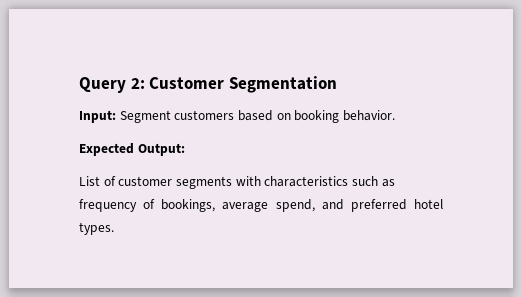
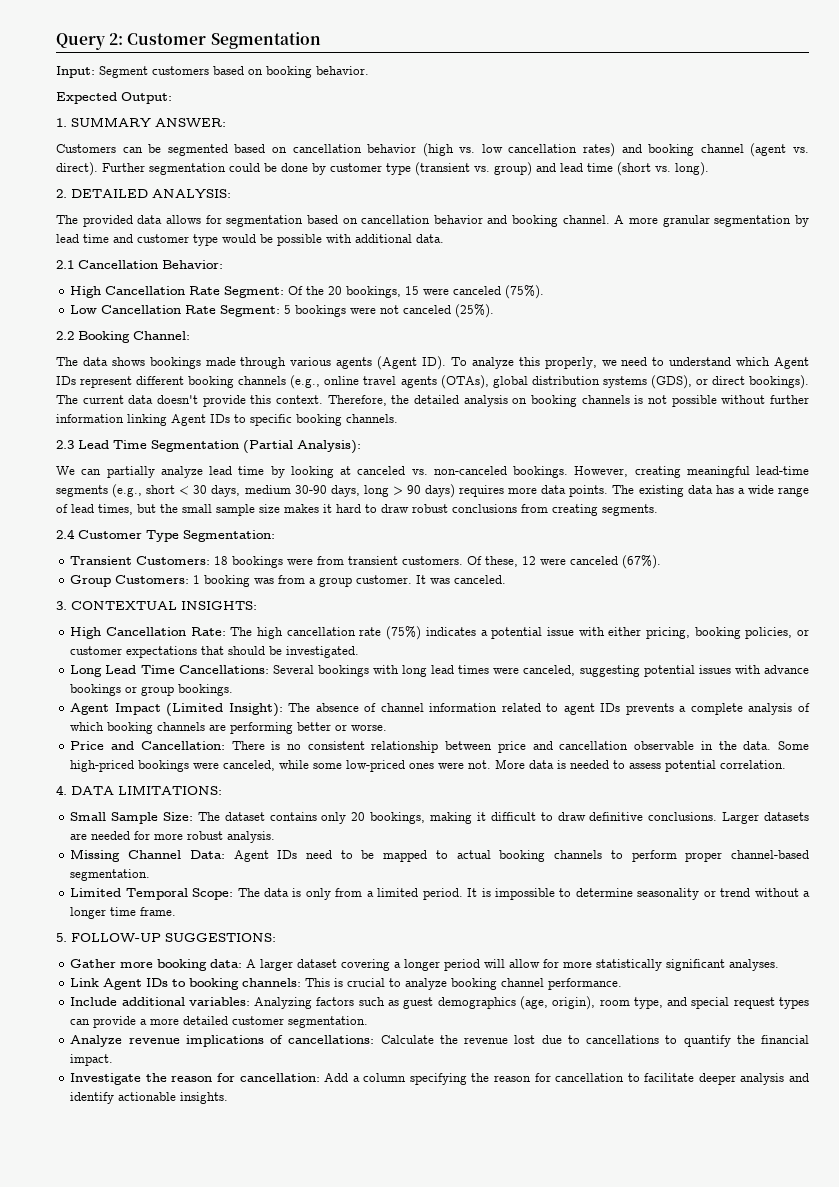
- List of customer segments with characteristics such as frequency of bookings, average spend, and preferred hotel types.
+ 1. SUMMARY ANSWER:
+ Customers can be segmented based on cancellation behavior (high vs. low cancellation rates) and booking channel (agent vs. direct). Further segmentation could be done by customer type (transient vs. group) and lead time (short vs. long).
+ 2. DETAILED ANALYSIS:
+ The provided data allows for segmentation based on cancellation behavior and booking channel. A more granular segmentation by lead time and customer type would be possible with additional data.
+ 2.1 Cancellation Behavior:
+ High Cancellation Rate Segment: Of the 20 bookings, 15 were canceled (75%).
+ Low Cancellation Rate Segment: 5 bookings were not canceled (25%).
+ 2.2 Booking Channel:
+ The data shows bookings made through various agents (Agent ID). To analyze this properly, we need to understand which Agent IDs represent different booking channels (e.g., online travel agents (OTAs), global distribution systems (GDS), or direct bookings). The current data doesn't provide this context. Therefore, the detailed analysis on booking channels is not possible without further information linking Agent IDs to specific booking channels.
+ 2.3 Lead Time Segmentation (Partial Analysis):
+ We can partially analyze lead time by looking at canceled vs. non-canceled bookings. However, creating meaningful lead-time segments (e.g., short < 30 days, medium 30-90 days, long > 90 days) requires more data points. The existing data has a wide range of lead times, but the small sample size makes it hard to draw robust conclusions from creating segments.
+ 2.4 Customer Type Segmentation:
+ Transient Customers: 18 bookings were from transient customers. Of these, 12 were canceled (67%).
+ Group Customers: 1 booking was from a group customer. It was canceled.
+ 3. CONTEXTUAL INSIGHTS:
+ High Cancellation Rate: The high cancellation rate (75%) indicates a potential issue with either pricing, booking policies, or customer expectations that should be investigated.
+ Long Lead Time Cancellations: Several bookings with long lead times were canceled, suggesting potential issues with advance bookings or group bookings.
+ Agent Impact (Limited Insight): The absence of channel information related to agent IDs prevents a complete analysis of which booking channels are performing better or worse.
+ Price and Cancellation: There is no consistent relationship between price and cancellation observable in the data. Some high-priced bookings were canceled, while some low-priced ones were not. More data is needed to assess potential correlation.
+ 4. DATA LIMITATIONS:
+ Small Sample Size: The dataset contains only 20 bookings, making it difficult to draw definitive conclusions. Larger datasets are needed for more robust analysis.
+ Missing Channel Data: Agent IDs need to be mapped to actual booking channels to perform proper channel-based segmentation.
+ Limited Temporal Scope: The data is only from a limited period. It is impossible to determine seasonality or trend without a longer time frame.
+ 5. FOLLOW-UP SUGGESTIONS:
+ Gather more booking data: A larger dataset covering a longer period will allow for more statistically significant analyses.
+ Link Agent IDs to booking channels: This is crucial to analyze booking channel performance.
+ Include additional variables: Analyzing factors such as guest demographics (age, origin), room type, and special request types can provide a more detailed customer segmentation.
+ Analyze revenue implications of cancellations: Calculate the revenue lost due to cancellations to quantify the financial impact.
+ Investigate the reason for cancellation: Add a column specifying the reason for cancellation to facilitate deeper analysis and identify actionable insights.

